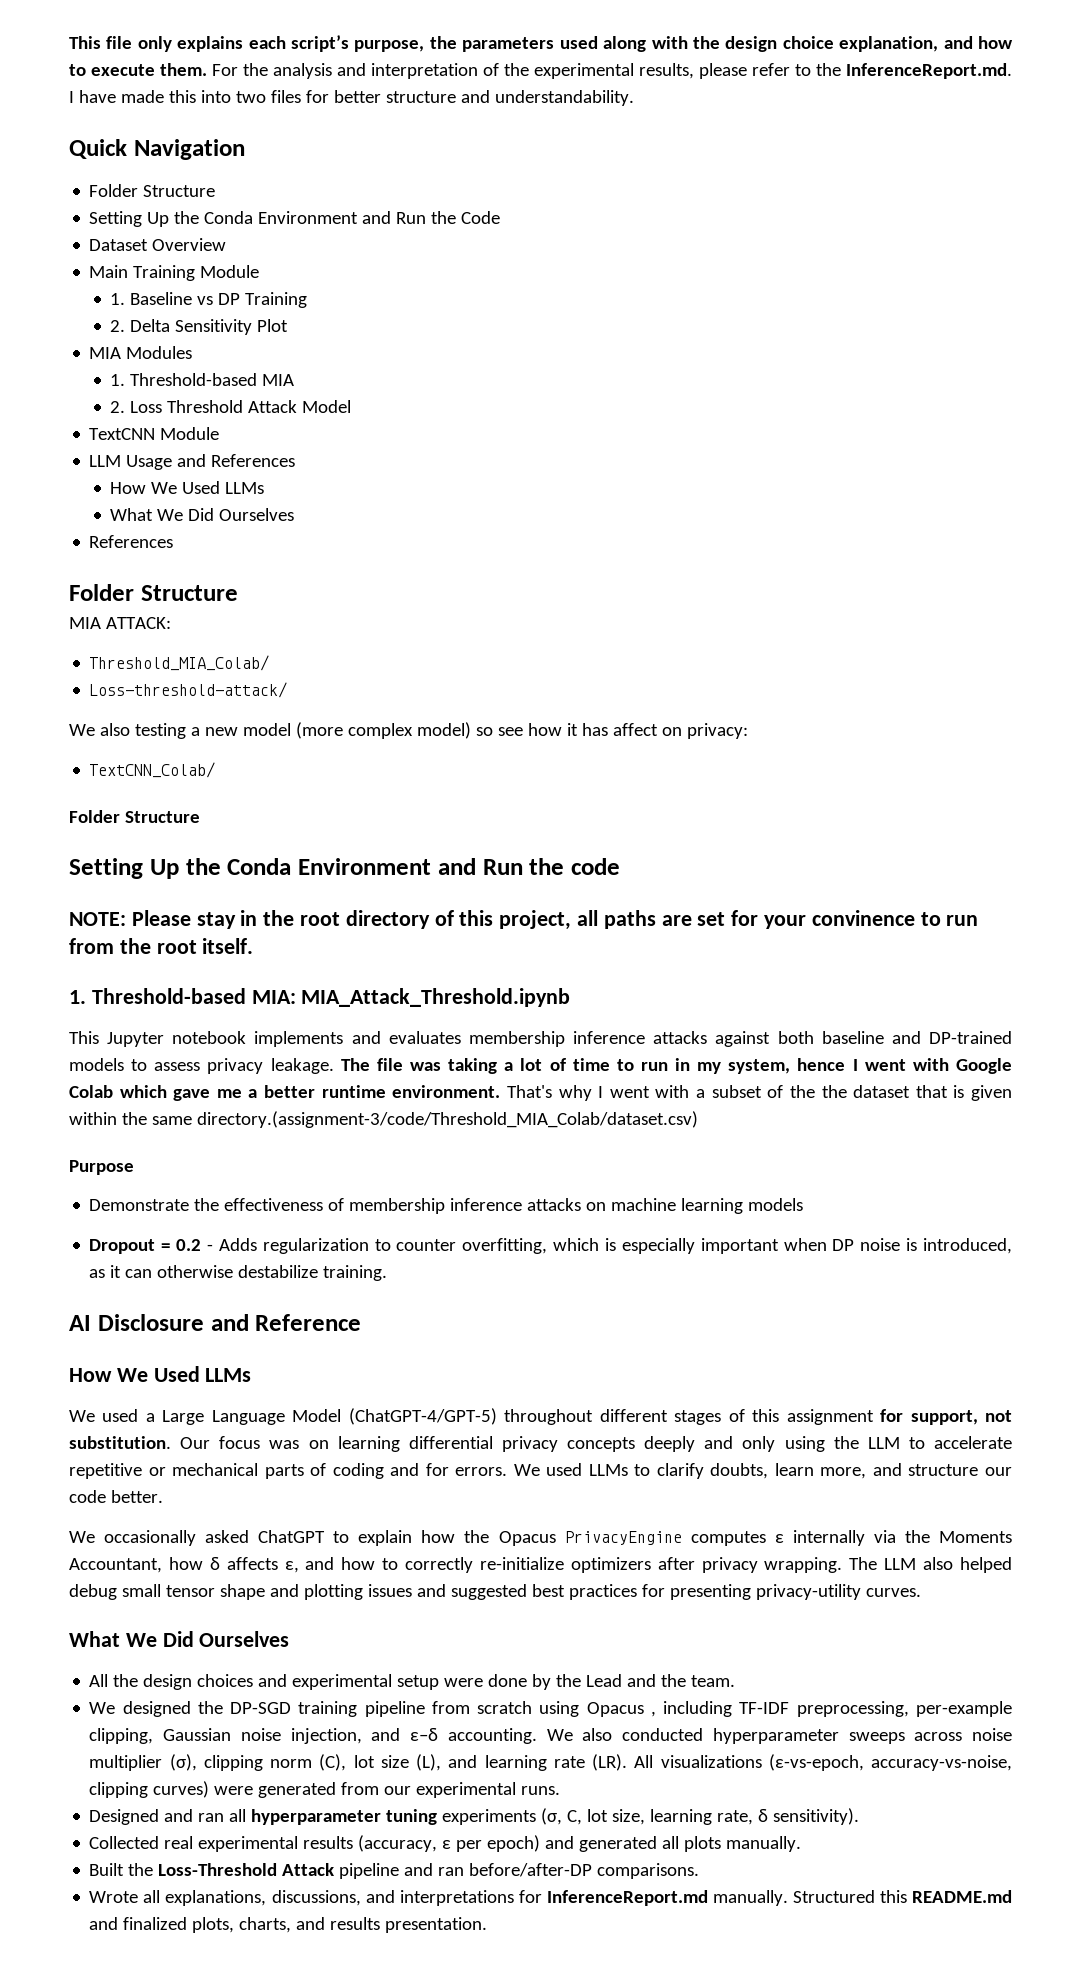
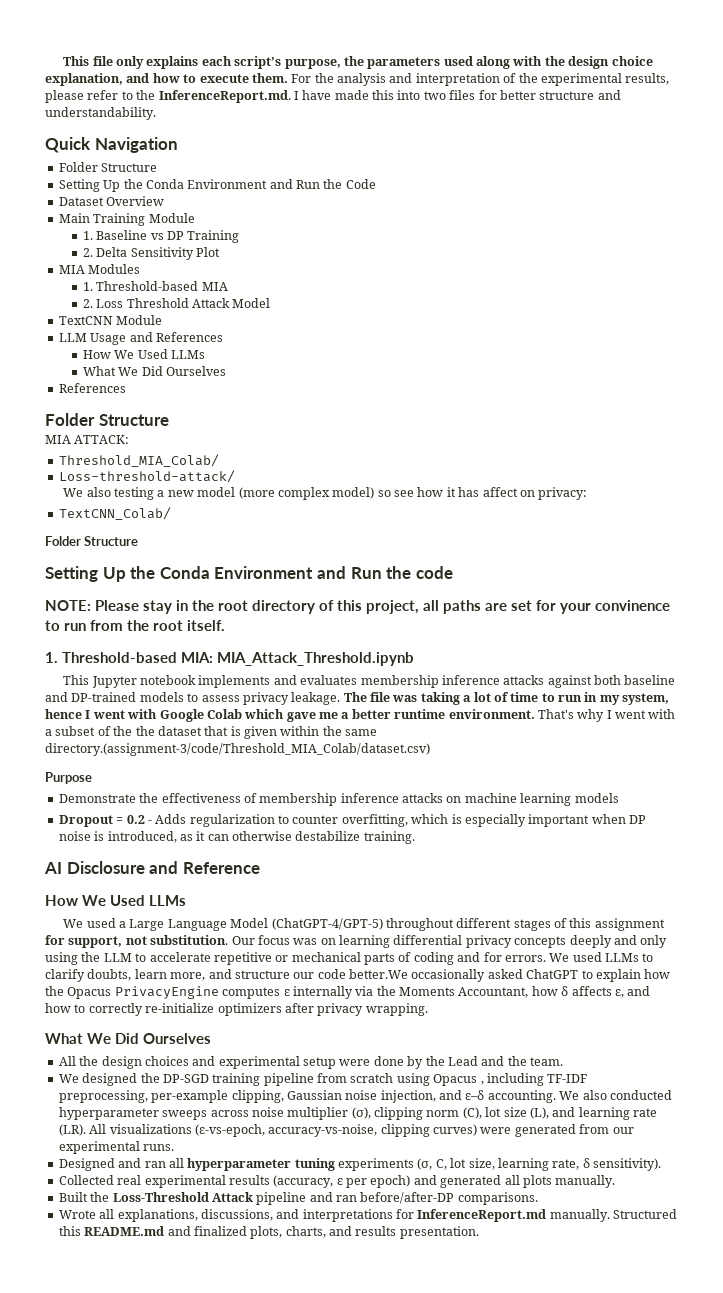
- We used LLMs to clarify doubts, learn more, and structure our code better.
- We occasionally asked ChatGPT to explain how the Opacus PrivacyEngine computes ε internally via the Moments Accountant, how δ affects ε, and how to correctly re-initialize optimizers after privacy wrapping. The LLM also helped debug small tensor shape and plotting issues and suggested best practices for presenting privacy-utility curves.
+ We used LLMs to clarify doubts, learn more, and structure our code better.We occasionally asked ChatGPT to explain how the Opacus PrivacyEngine computes ε internally via the Moments Accountant, how δ affects ε, and how to correctly re-initialize optimizers after privacy wrapping.

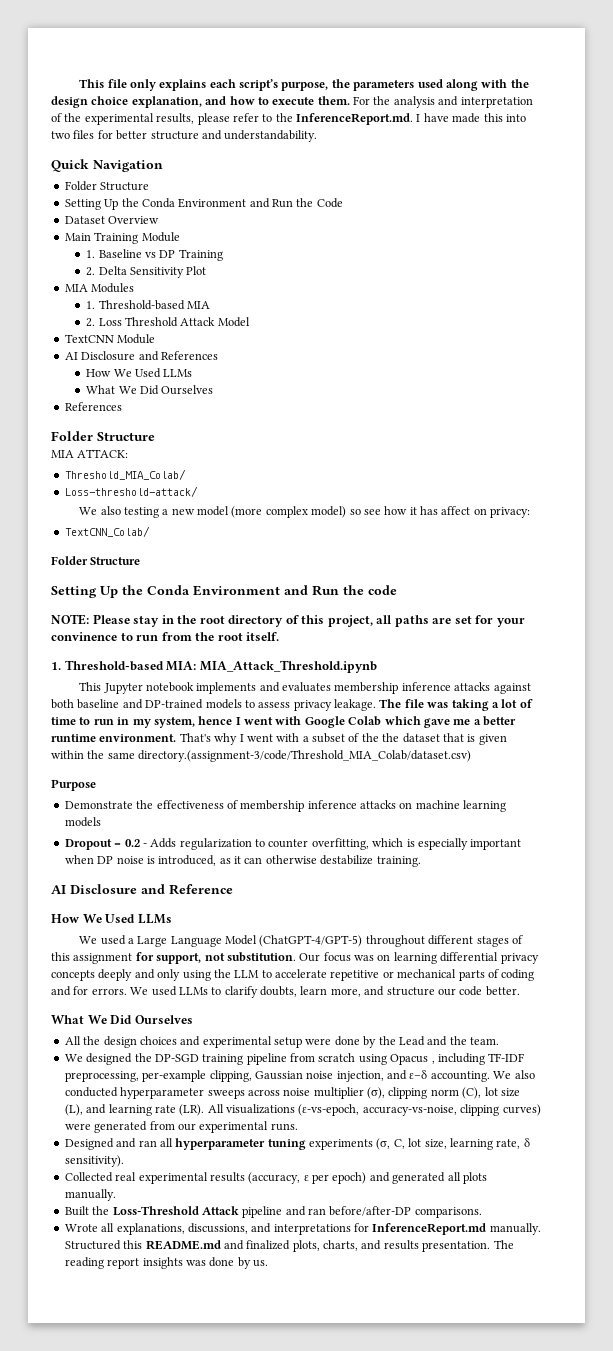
- LLM Usage and References
+ AI Disclosure and References
- We used LLMs to clarify doubts, learn more, and structure our code better.We occasionally asked ChatGPT to explain how the Opacus PrivacyEngine computes ε internally via the Moments Accountant, how δ affects ε, and how to correctly re-initialize optimizers after privacy wrapping.
+ We used LLMs to clarify doubts, learn more, and structure our code better.
+ The reading report insights was done by us.

